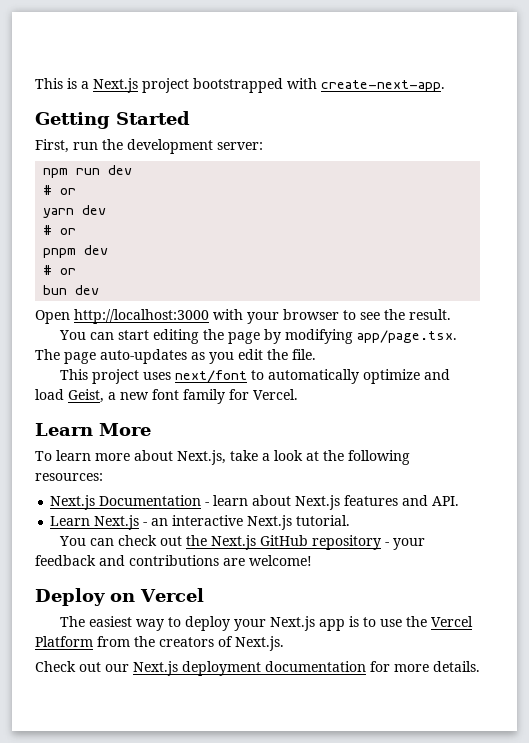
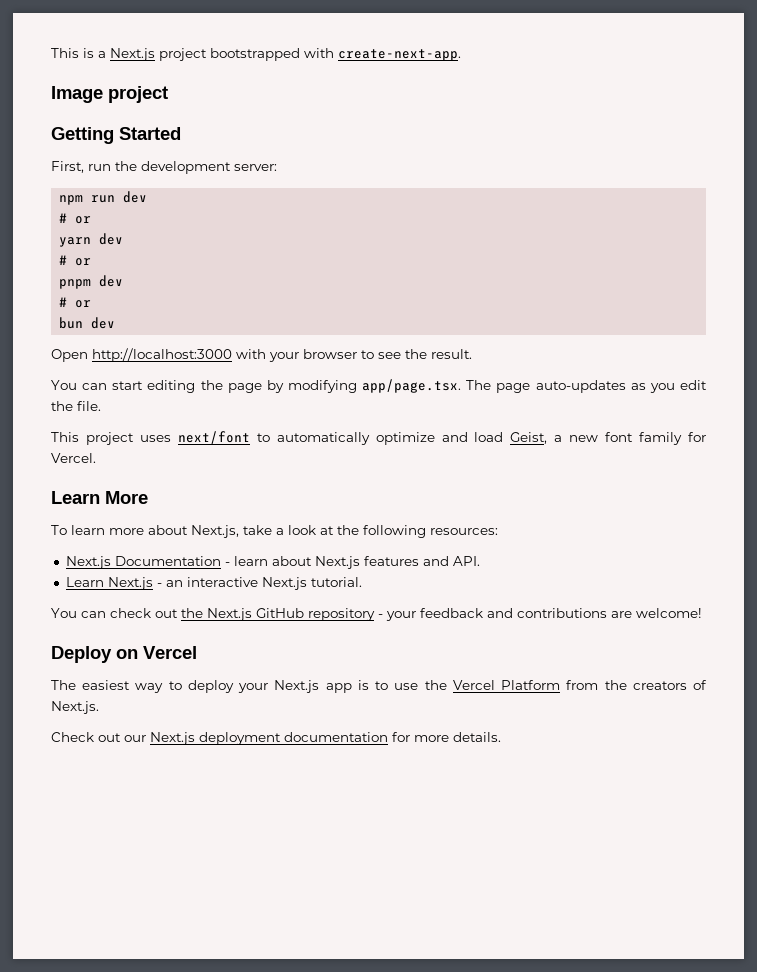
+ Image project

